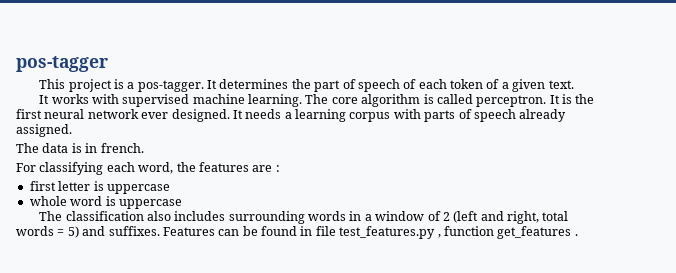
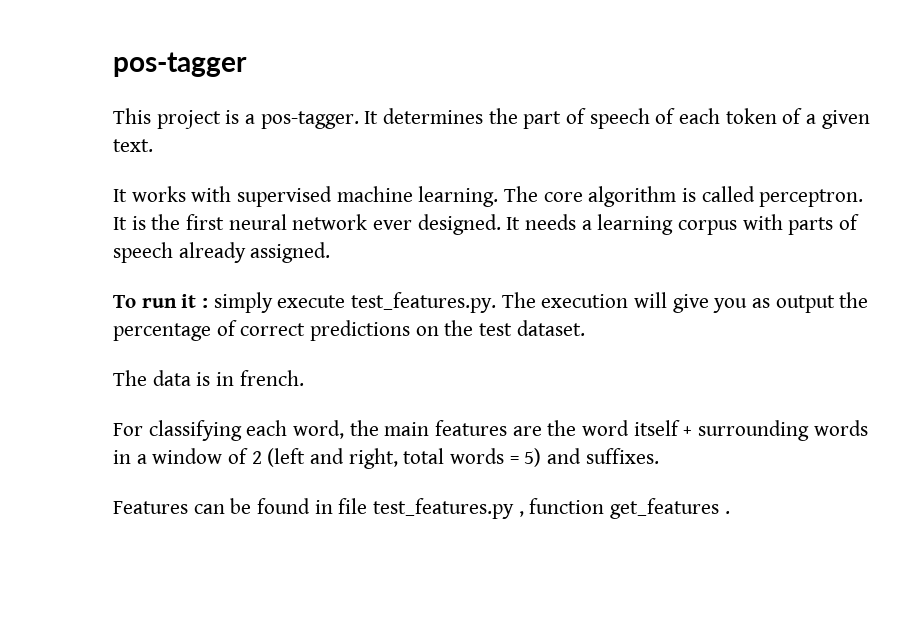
+ To run it : simply execute test_features.py. The execution will give you as output the percentage of correct predictions on the test dataset.
- For classifying each word, the features are :
- first letter is uppercase
- whole word is uppercase
- The classification also includes surrounding words in a window of 2 (left and right, total words = 5) and suffixes. Features can be found in file test_features.py , function get_features .
+ For classifying each word, the main features are the word itself + surrounding words in a window of 2 (left and right, total words = 5) and suffixes.
+ Features can be found in file test_features.py , function get_features .

